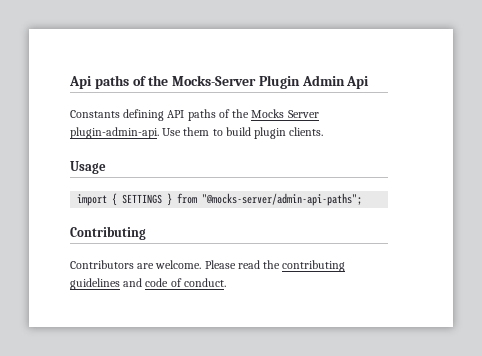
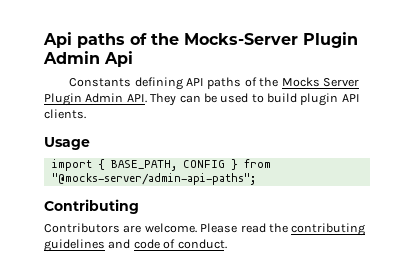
- Constants defining API paths of the Mocks Server plugin-admin-api. Use them to build plugin clients.
+ Constants defining API paths of the Mocks Server Plugin Admin API. They can be used to build plugin API clients.
- import { SETTINGS } from "@mocks-server/admin-api-paths";
+ import { BASE_PATH, CONFIG } from "@mocks-server/admin-api-paths";

